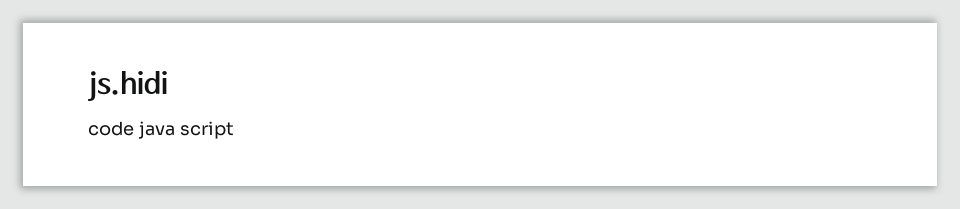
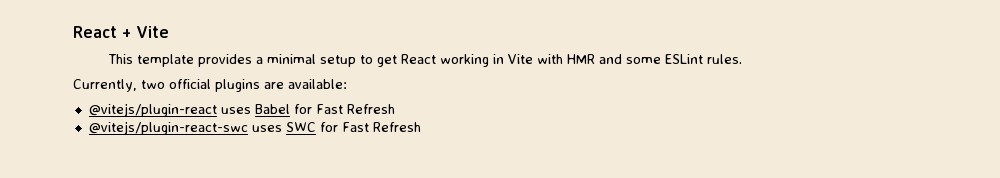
- js.hidi
- code java script
+ React + Vite
+ This template provides a minimal setup to get React working in Vite with HMR and some ESLint rules.
+ Currently, two official plugins are available:
+ @vitejs/plugin-react uses Babel for Fast Refresh
+ @vitejs/plugin-react-swc uses SWC for Fast Refresh

